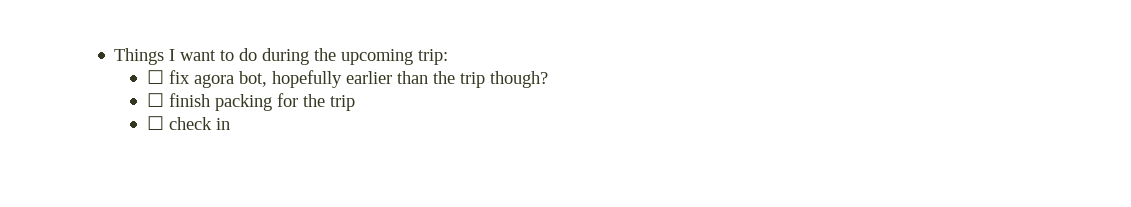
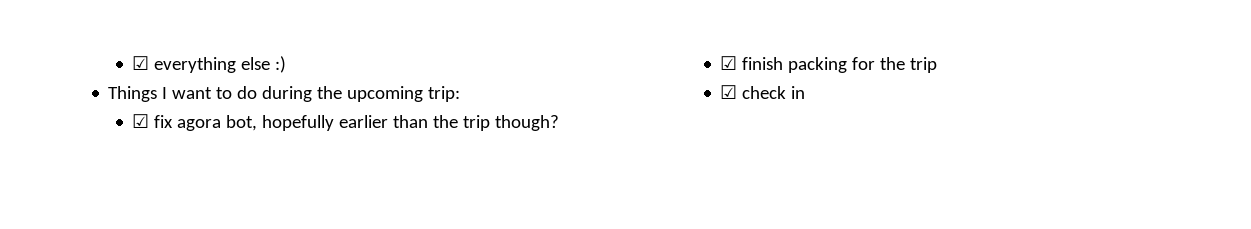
+ ☑ everything else :)
- ☐ fix agora bot, hopefully earlier than the trip though?
+ ☑ fix agora bot, hopefully earlier than the trip though?
- ☐ finish packing for the trip
+ ☑ finish packing for the trip
- ☐ check in
+ ☑ check in

